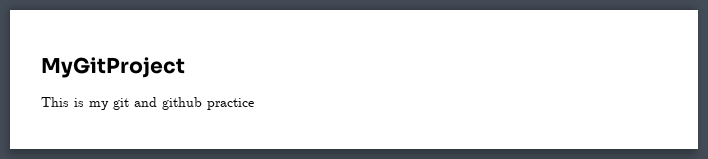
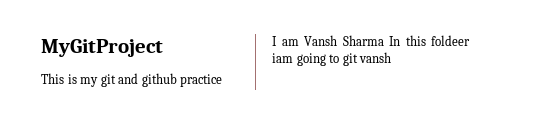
+ I am Vansh Sharma In this foldeer iam going to git vansh

